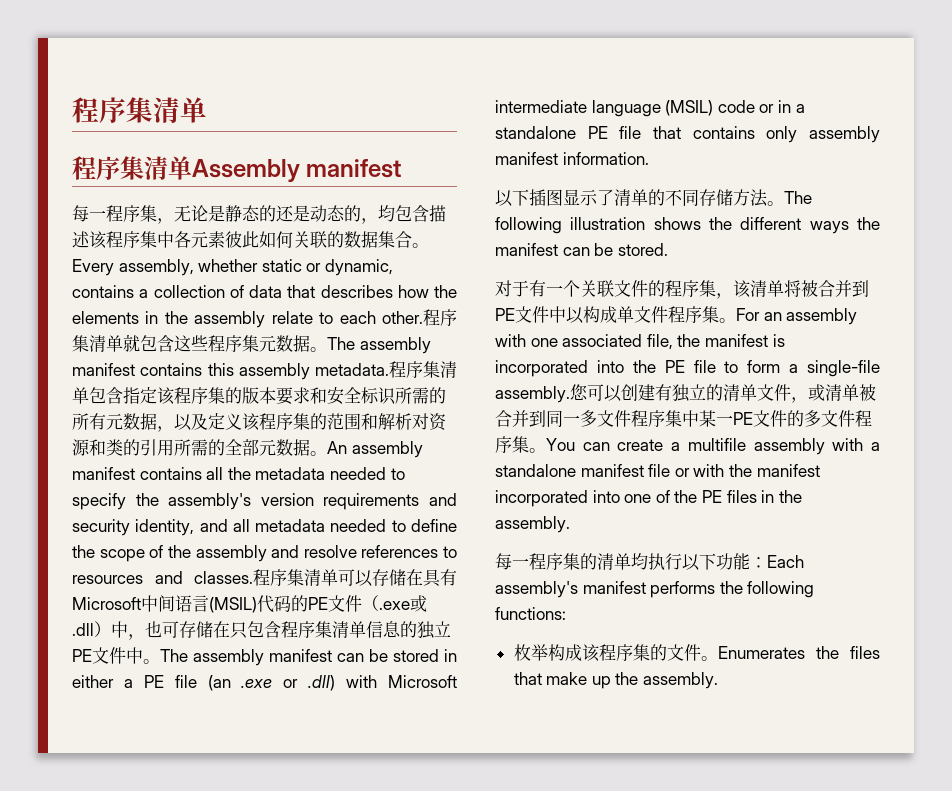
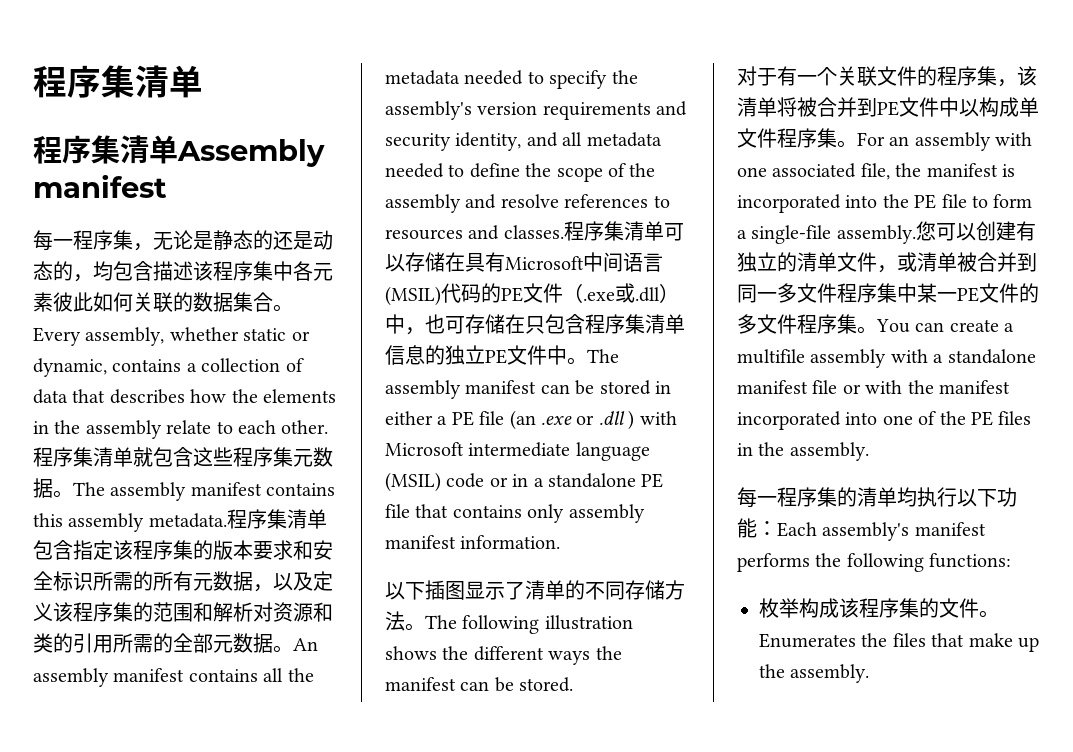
- The assembly manifest can be stored in either a PE file (an .exe or .dll) with Microsoft intermediate language (MSIL) code or in a standalone PE file that contains only assembly manifest information.
+ The assembly manifest can be stored in either a PE file (an .exe or .dll ) with Microsoft intermediate language (MSIL) code or in a standalone PE file that contains only assembly manifest information.

